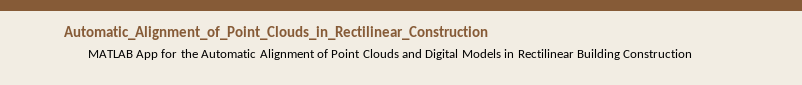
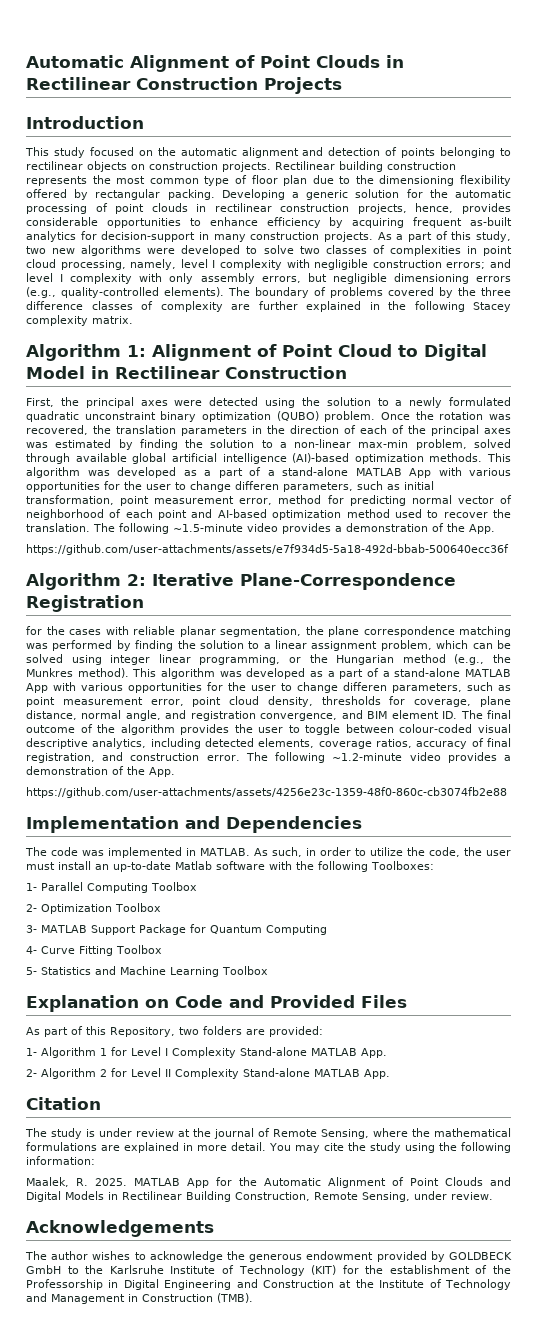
- Automatic_Alignment_of_Point_Clouds_in_Rectilinear_Construction
- MATLAB App for the Automatic Alignment of Point Clouds and Digital Models in Rectilinear Building Construction
+ Automatic Alignment of Point Clouds in Rectilinear Construction Projects
+ Introduction
+ This study focused on the automatic alignment and detection of points belonging to rectilinear objects on construction projects. Rectilinear building construction represents the most common type of floor plan due to the dimensioning flexibility offered by rectangular packing. Developing a generic solution for the automatic processing of point clouds in rectilinear construction projects, hence, provides considerable opportunities to enhance efficiency by acquiring frequent as-built analytics for decision-support in many construction projects. As a part of this study, two new algorithms were developed to solve two classes of complexities in point cloud processing, namely, level I complexity with negligible construction errors; and level I complexity with only assembly errors, but negligible dimensioning errors (e.g., quality-controlled elements). The boundary of problems covered by the three difference classes of complexity are further explained in the following Stacey complexity matrix.
+ Algorithm 1: Alignment of Point Cloud to Digital Model in Rectilinear Construction
+ First, the principal axes were detected using the solution to a newly formulated quadratic unconstraint binary optimization (QUBO) problem. Once the rotation was recovered, the translation parameters in the direction of each of the principal axes was estimated by finding the solution to a non-linear max-min problem, solved through available global artificial intelligence (AI)-based optimization methods. This algorithm was developed as a part of a stand-alone MATLAB App with various opportunities for the user to change differen parameters, such as initial transformation, point measurement error, method for predicting normal vector of neighborhood of each point and AI-based optimization method used to recover the translation. The following ~1.5-minute video provides a demonstration of the App.
+ https://github.com/user-attachments/assets/e7f934d5-5a18-492d-bbab-500640ecc36f
+ Algorithm 2: Iterative Plane-Correspondence Registration
+ for the cases with reliable planar segmentation, the plane correspondence matching was performed by finding the solution to a linear assignment problem, which can be solved using integer linear programming, or the Hungarian method (e.g., the Munkres method). This algorithm was developed as a part of a stand-alone MATLAB App with various opportunities for the user to change differen parameters, such as point measurement error, point cloud density, thresholds for coverage, plane distance, normal angle, and registration convergence, and BIM element ID. The final outcome of the algorithm provides the user to toggle between colour-coded visual descriptive analytics, including detected elements, coverage ratios, accuracy of final registration, and construction error. The following ~1.2-minute video provides a demonstration of the App.
+ https://github.com/user-attachments/assets/4256e23c-1359-48f0-860c-cb3074fb2e88
+ Implementation and Dependencies
+ The code was implemented in MATLAB. As such, in order to utilize the code, the user must install an up-to-date Matlab software with the following Toolboxes:
+ 1- Parallel Computing Toolbox
+ 2- Optimization Toolbox
+ 3- MATLAB Support Package for Quantum Computing
+ 4- Curve Fitting Toolbox
+ 5- Statistics and Machine Learning Toolbox
+ Explanation on Code and Provided Files
+ As part of this Repository, two folders are provided:
+ 1- Algorithm 1 for Level I Complexity Stand-alone MATLAB App.
+ 2- Algorithm 2 for Level II Complexity Stand-alone MATLAB App.
+ Citation
+ The study is under review at the journal of Remote Sensing, where the mathematical formulations are explained in more detail. You may cite the study using the following information:
+ Maalek, R. 2025. MATLAB App for the Automatic Alignment of Point Clouds and Digital Models in Rectilinear Building Construction, Remote Sensing, under review.
+ Acknowledgements
+ The author wishes to acknowledge the generous endowment provided by GOLDBECK GmbH to the Karlsruhe Institute of Technology (KIT) for the establishment of the Professorship in Digital Engineering and Construction at the Institute of Technology and Management in Construction (TMB).

